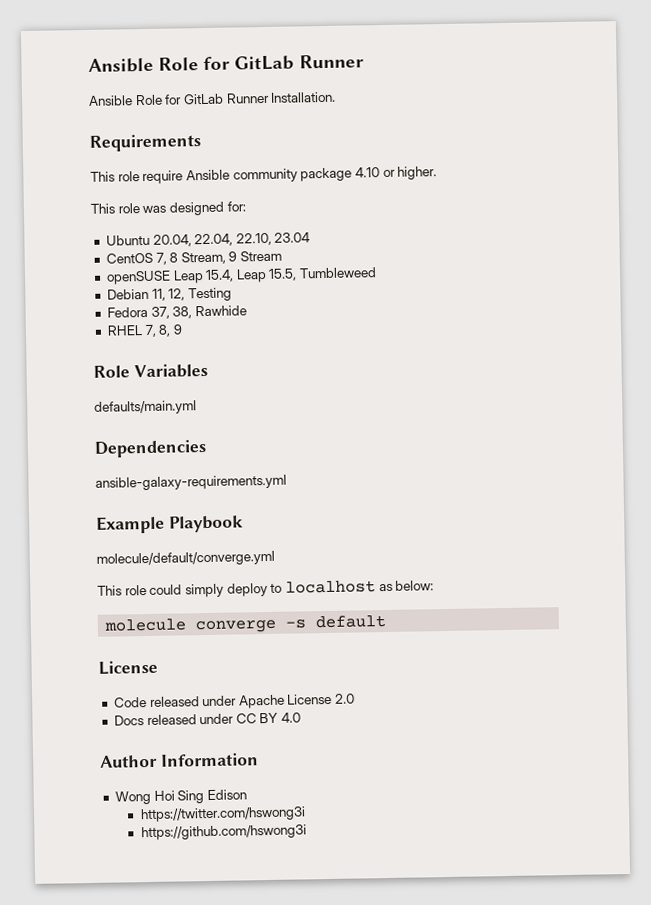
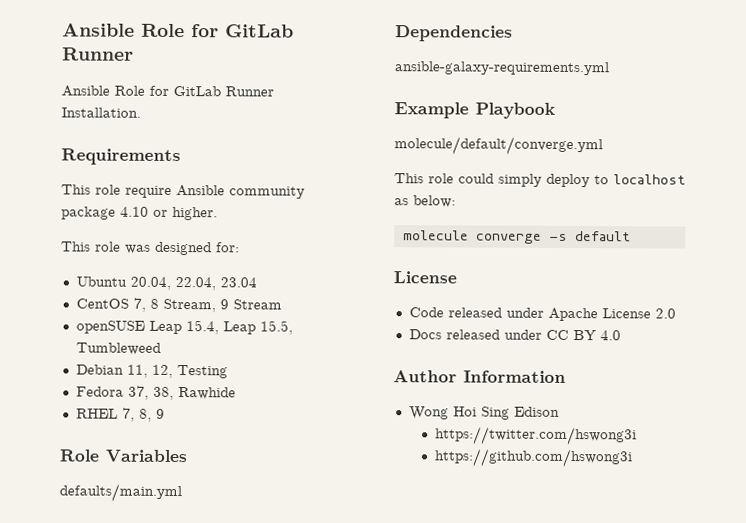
- Ubuntu 20.04, 22.04, 22.10, 23.04
+ Ubuntu 20.04, 22.04, 23.04

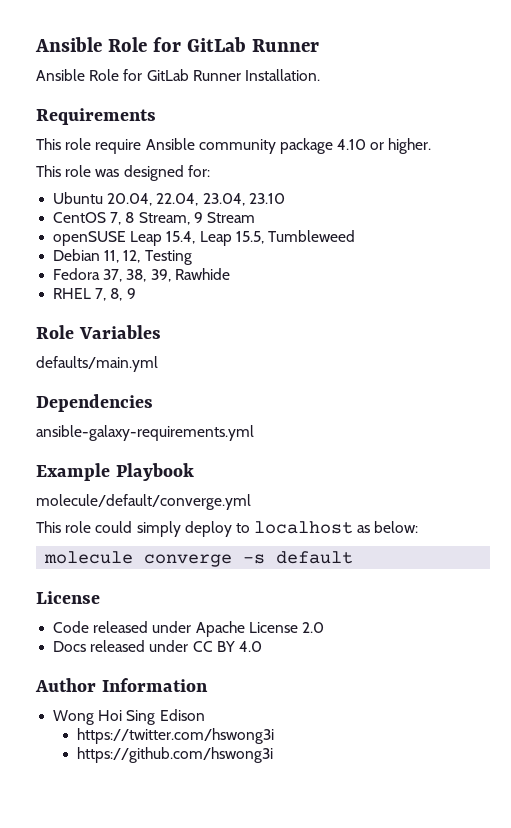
- Ubuntu 20.04, 22.04, 23.04
+ Ubuntu 20.04, 22.04, 23.04, 23.10
- Fedora 37, 38, Rawhide
+ Fedora 37, 38, 39, Rawhide

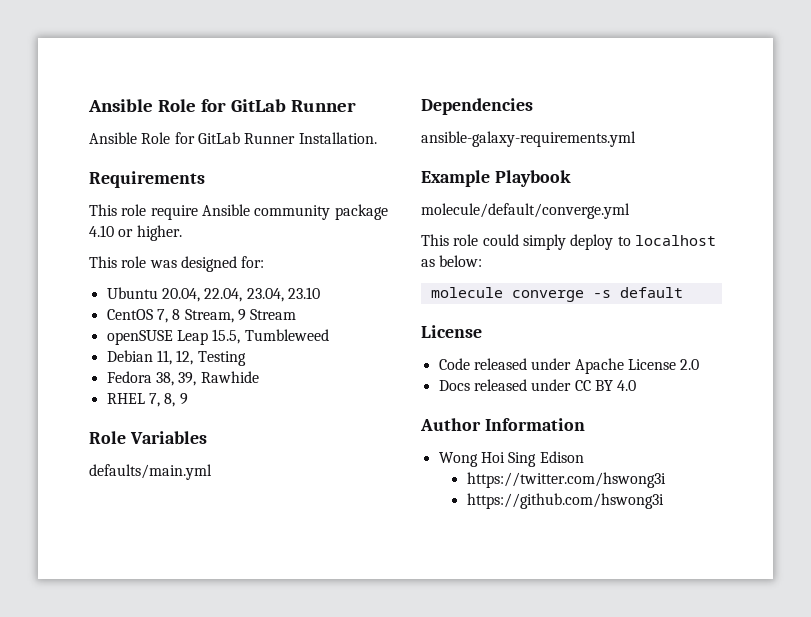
- openSUSE Leap 15.4, Leap 15.5, Tumbleweed
+ openSUSE Leap 15.5, Tumbleweed
- Fedora 37, 38, 39, Rawhide
+ Fedora 38, 39, Rawhide

